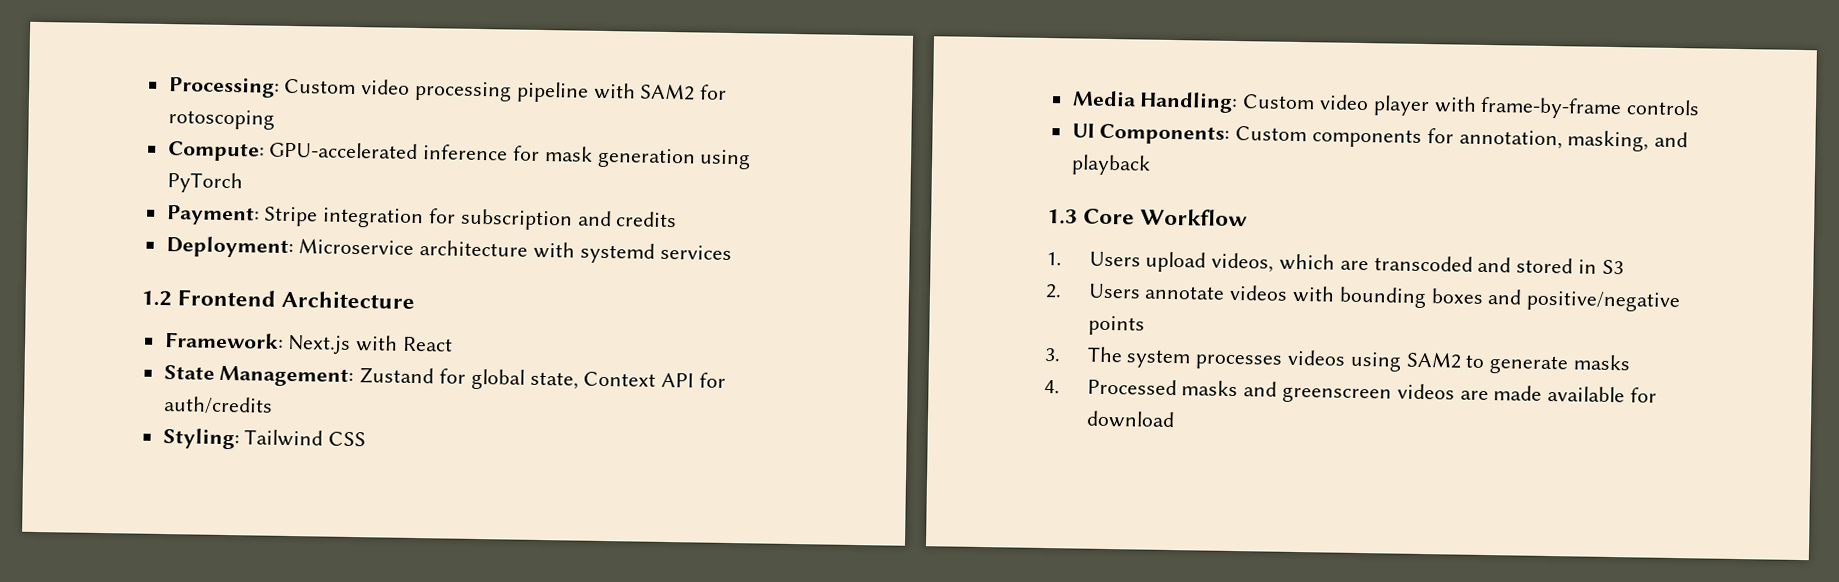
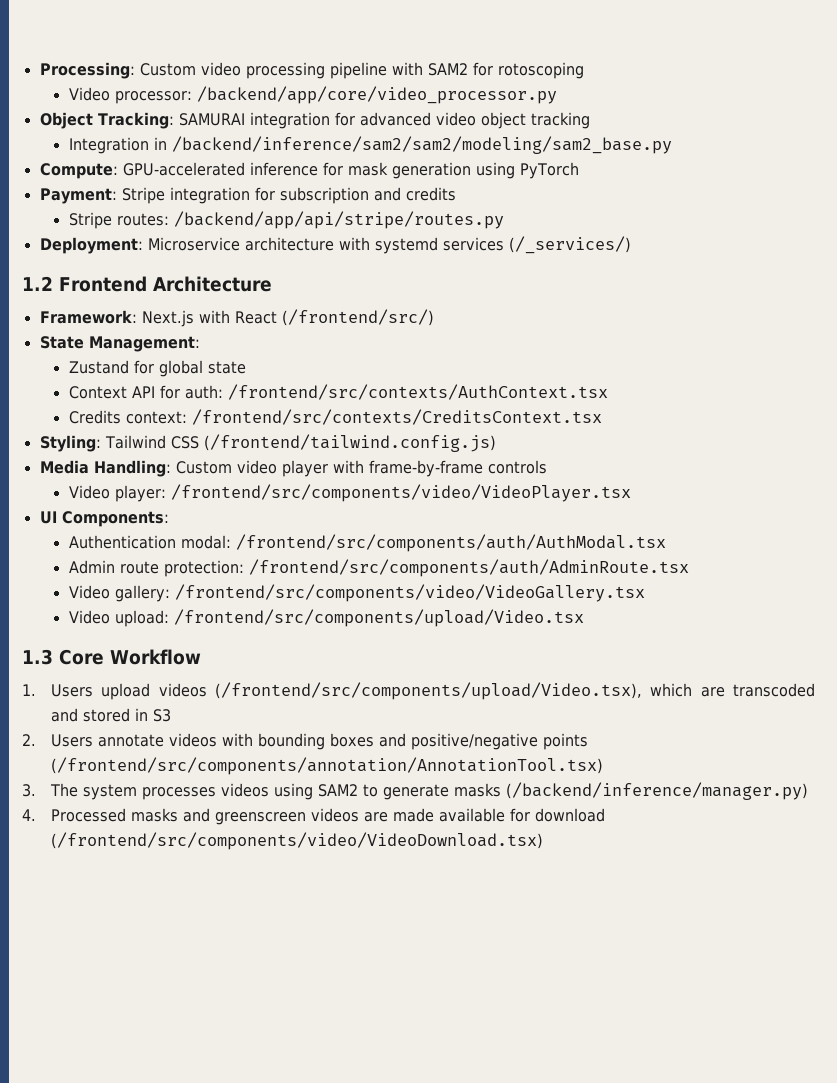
+ Video processor: /backend/app/core/video_processor.py
+ Object Tracking: SAMURAI integration for advanced video object tracking
+ Integration in /backend/inference/sam2/sam2/modeling/sam2_base.py
+ Stripe routes: /backend/app/api/stripe/routes.py
- Deployment: Microservice architecture with systemd services
+ Deployment: Microservice architecture with systemd services (/_services/)
- Framework: Next.js with React
+ Framework: Next.js with React (/frontend/src/)
- State Management: Zustand for global state, Context API for auth/credits
+ State Management:
+ Zustand for global state
+ Context API for auth: /frontend/src/contexts/AuthContext.tsx
+ Credits context: /frontend/src/contexts/CreditsContext.tsx
- Styling: Tailwind CSS
+ Styling: Tailwind CSS (/frontend/tailwind.config.js)
+ Video player: /frontend/src/components/video/VideoPlayer.tsx
- UI Components: Custom components for annotation, masking, and playback
+ UI Components:
+ Authentication modal: /frontend/src/components/auth/AuthModal.tsx
+ Admin route protection: /frontend/src/components/auth/AdminRoute.tsx
+ Video gallery: /frontend/src/components/video/VideoGallery.tsx
+ Video upload: /frontend/src/components/upload/Video.tsx
- 1. Users upload videos, which are transcoded and stored in S3
+ 1. Users upload videos (/frontend/src/components/upload/Video.tsx), which are transcoded and stored in S3
- 2. Users annotate videos with bounding boxes and positive/negative points
+ 2. Users annotate videos with bounding boxes and positive/negative points (/frontend/src/components/annotation/AnnotationTool.tsx)
- 3. The system processes videos using SAM2 to generate masks
+ 3. The system processes videos using SAM2 to generate masks (/backend/inference/manager.py)
- 4. Processed masks and greenscreen videos are made available for download
+ 4. Processed masks and greenscreen videos are made available for download (/frontend/src/components/video/VideoDownload.tsx)

